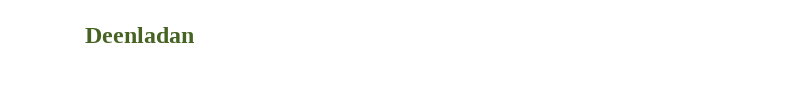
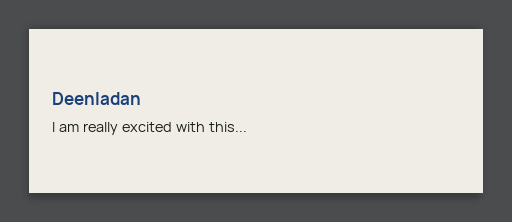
+ I am really excited with this...

